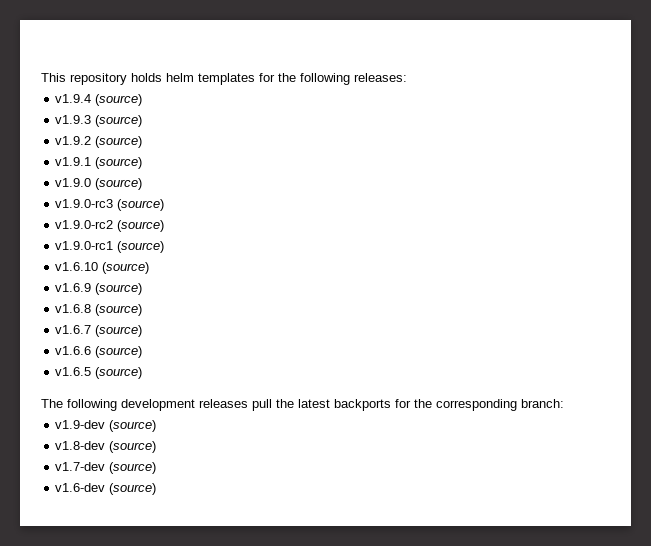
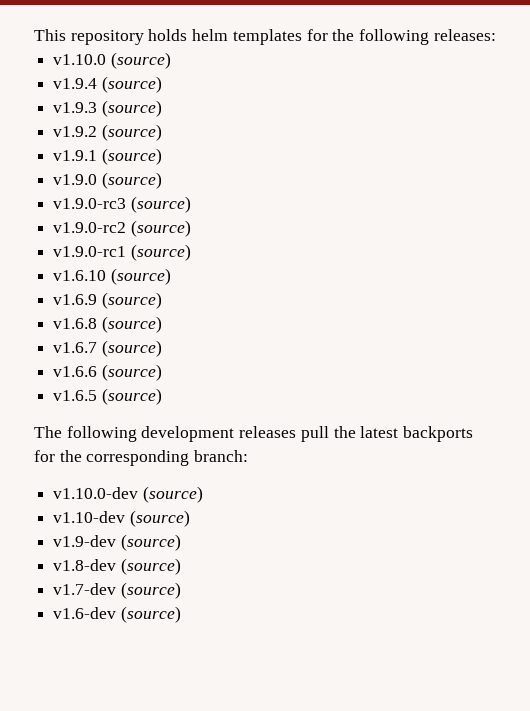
+ v1.10.0 (source)
+ v1.10.0-dev (source)
+ v1.10-dev (source)

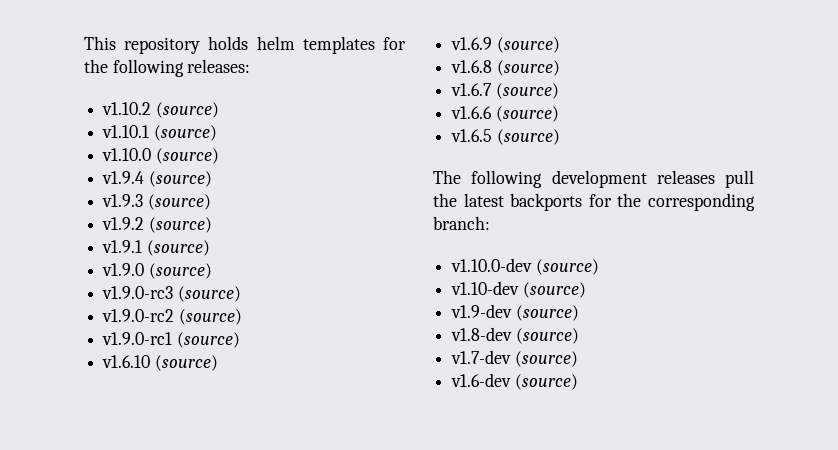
+ v1.10.2 (source)
+ v1.10.1 (source)

